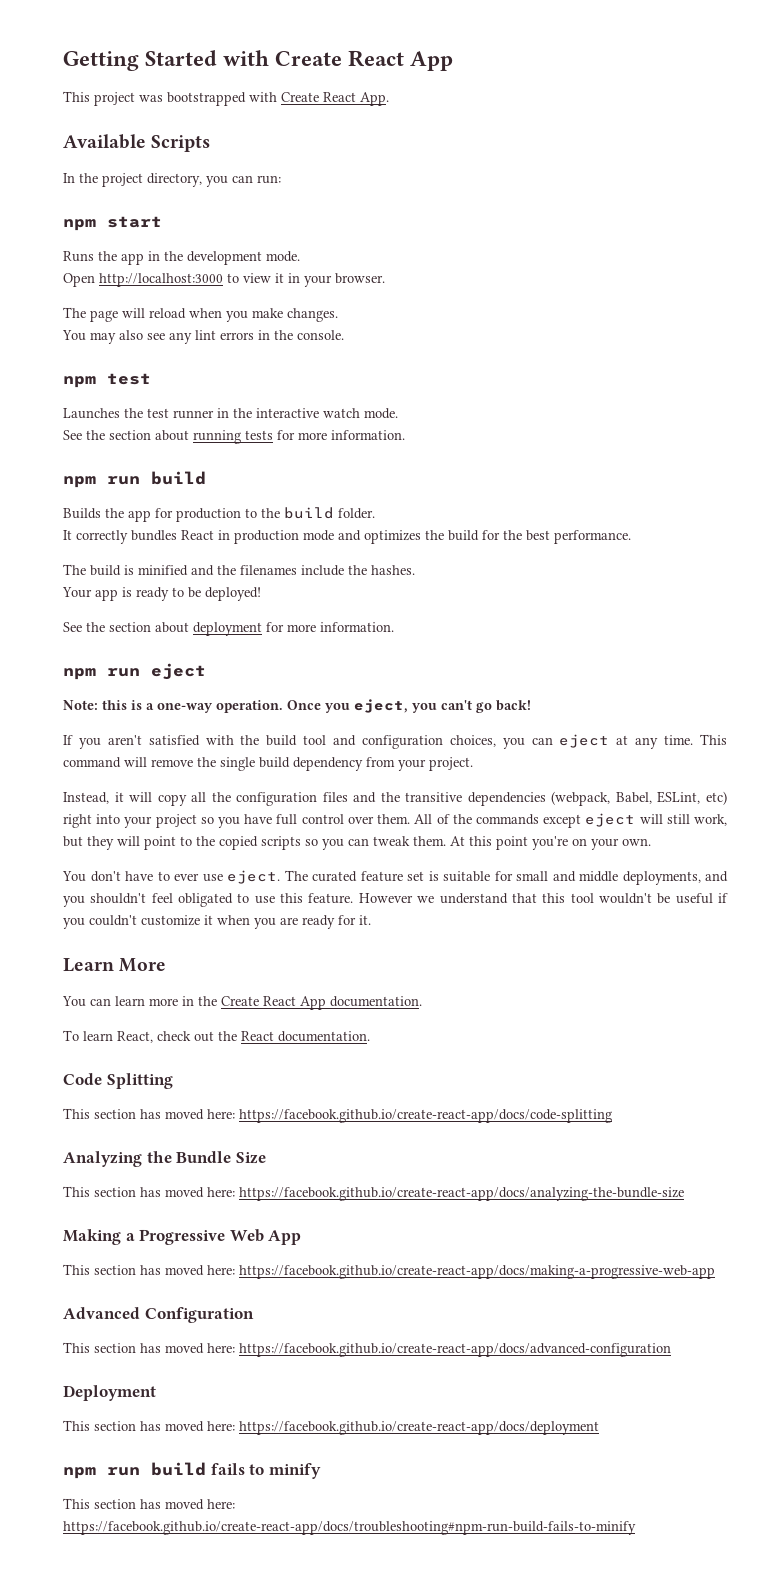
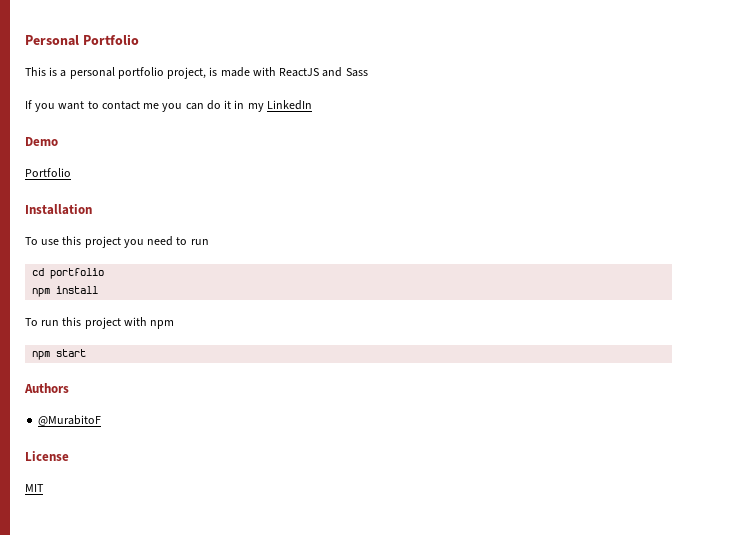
- Getting Started with Create React App
- This project was bootstrapped with Create React App.
- Available Scripts
- In the project directory, you can run:
+ Personal Portfolio
+ This is a personal portfolio project, is made with ReactJS and Sass
+ If you want to contact me you can do it in my LinkedIn
+ Demo
+ Portfolio
+ Installation
+ To use this project you need to run
+ cd portfolio
+ npm install
+ To run this project with npm
  npm start
- Runs the app in the development mode.
- Open http://localhost:3000 to view it in your browser.
- The page will reload when you make changes.
- You may also see any lint errors in the console.
- npm test
- Launches the test runner in the interactive watch mode.
- See the section about running tests for more information.
- npm run build
- Builds the app for production to the build folder.
- It correctly bundles React in production mode and optimizes the build for the best performance.
- The build is minified and the filenames include the hashes.
- Your app is ready to be deployed!
- See the section about deployment for more information.
- npm run eject
- Note: this is a one-way operation. Once you eject, you can't go back!
- If you aren't satisfied with the build tool and configuration choices, you can eject at any time. This command will remove the single build dependency from your project.
- Instead, it will copy all the configuration files and the transitive dependencies (webpack, Babel, ESLint, etc) right into your project so you have full control over them. All of the commands except eject will still work, but they will point to the copied scripts so you can tweak them. At this point you're on your own.
- You don't have to ever use eject. The curated feature set is suitable for small and middle deployments, and you shouldn't feel obligated to use this feature. However we understand that this tool wouldn't be useful if you couldn't customize it when you are ready for it.
- Learn More
- You can learn more in the Create React App documentation.
- To learn React, check out the React documentation.
- Code Splitting
- This section has moved here: https://facebook.github.io/create-react-app/docs/code-splitting
- Analyzing the Bundle Size
- This section has moved here: https://facebook.github.io/create-react-app/docs/analyzing-the-bundle-size
- Making a Progressive Web App
- This section has moved here: https://facebook.github.io/create-react-app/docs/making-a-progressive-web-app
- Advanced Configuration
- This section has moved here: https://facebook.github.io/create-react-app/docs/advanced-configuration
- Deployment
- This section has moved here: https://facebook.github.io/create-react-app/docs/deployment
- npm run build fails to minify
- This section has moved here: https://facebook.github.io/create-react-app/docs/troubleshooting#npm-run-build-fails-to-minify
+ Authors
+ @MurabitoF
+ License
+ MIT

